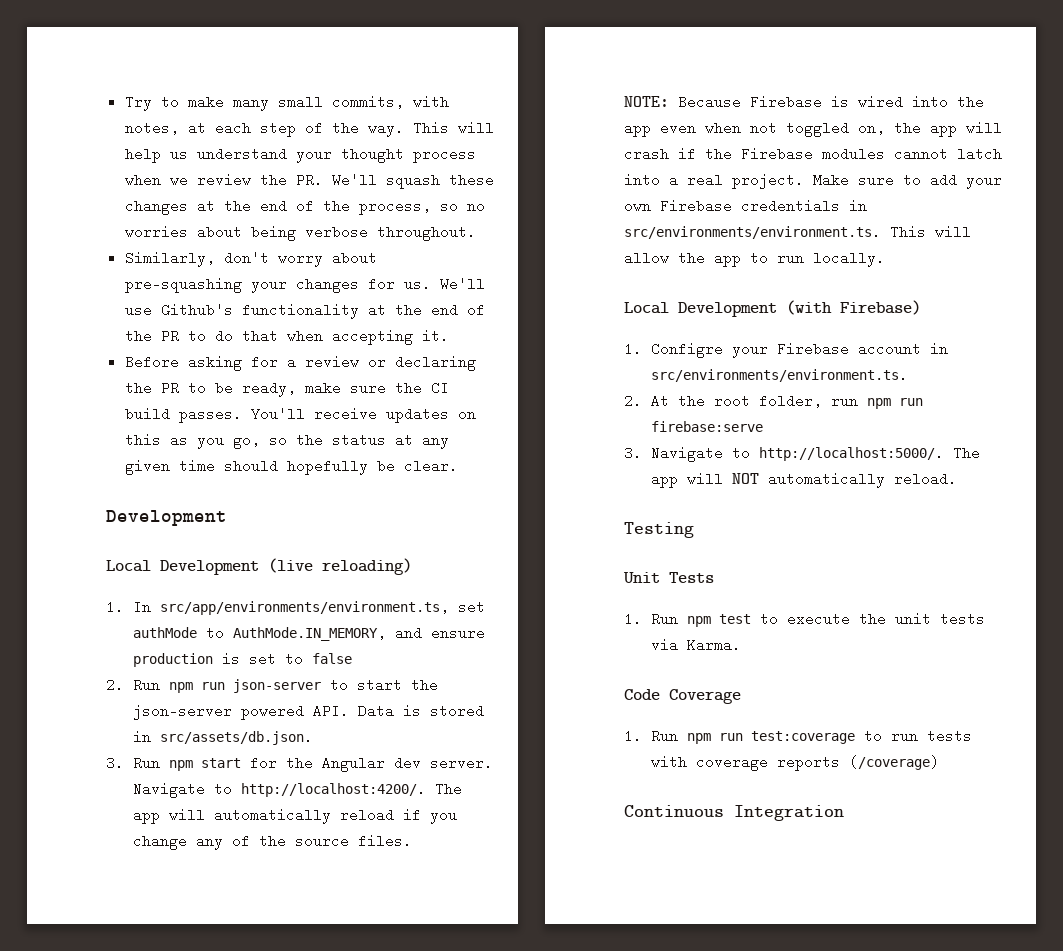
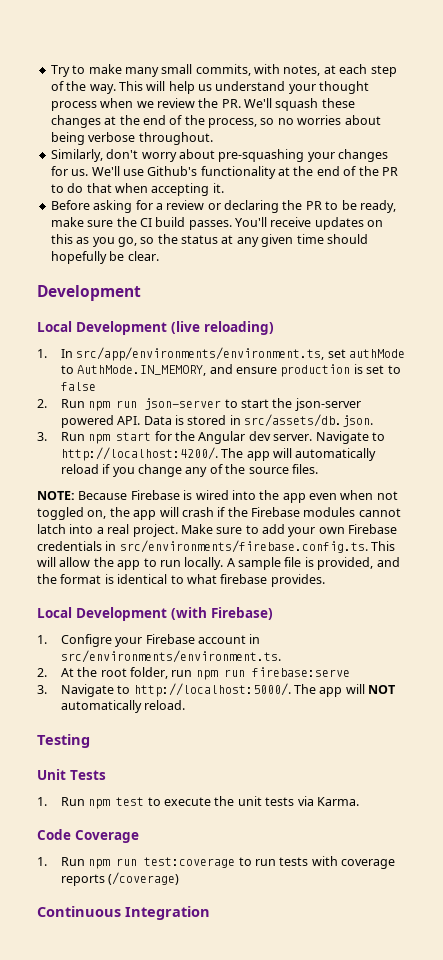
- Make sure to add your own Firebase credentials in src/environments/environment.ts. This will allow the app to run locally.
+ Make sure to add your own Firebase credentials in src/environments/firebase.config.ts. This will allow the app to run locally. A sample file is provided, and the format is identical to what firebase provides.

